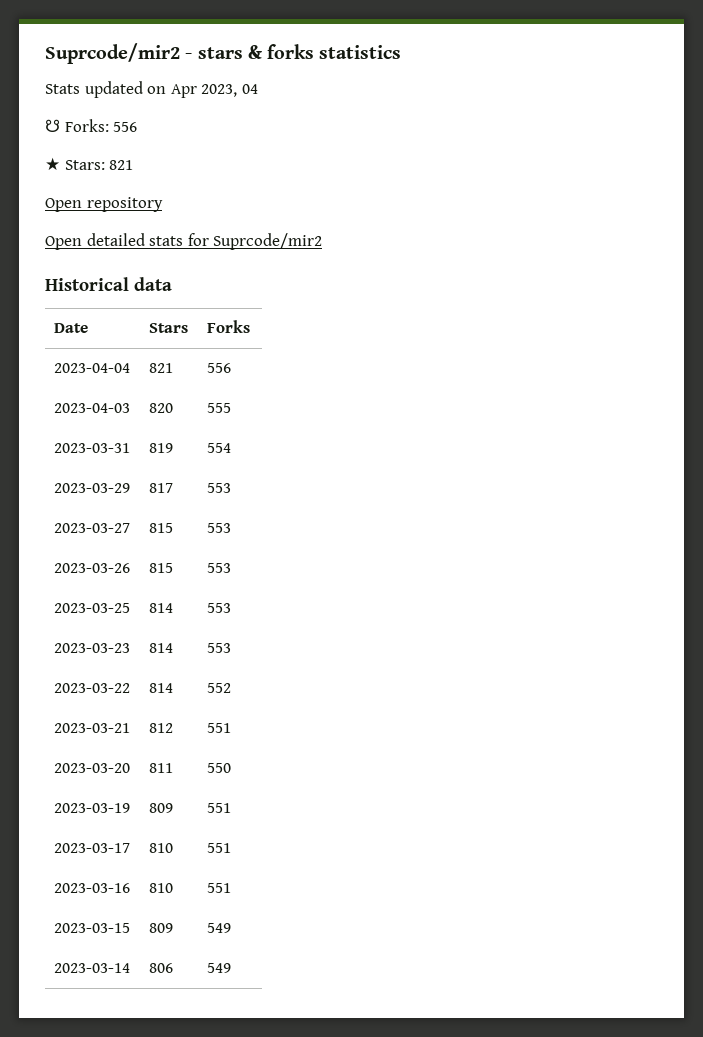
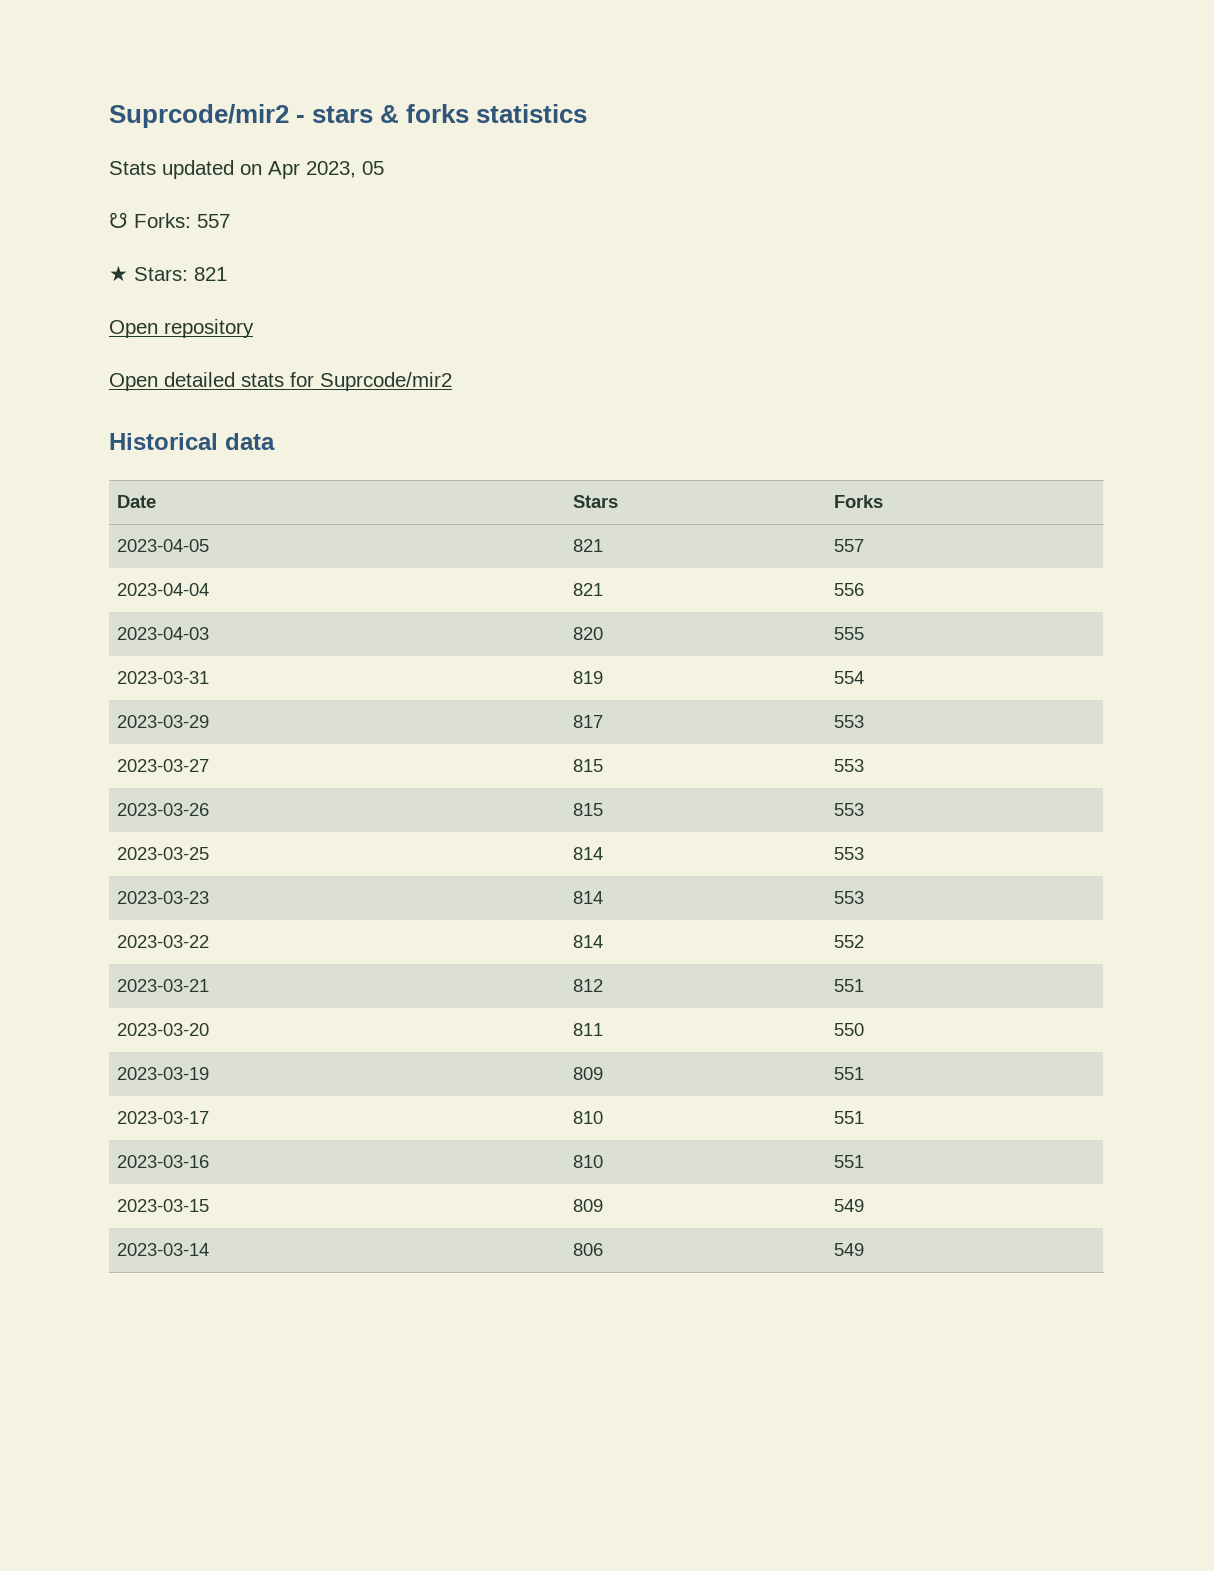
- Stats updated on Apr 2023, 04
+ Stats updated on Apr 2023, 05
- ☋ Forks: 556
+ ☋ Forks: 557
+ 2023-04-05 | 821 | 557

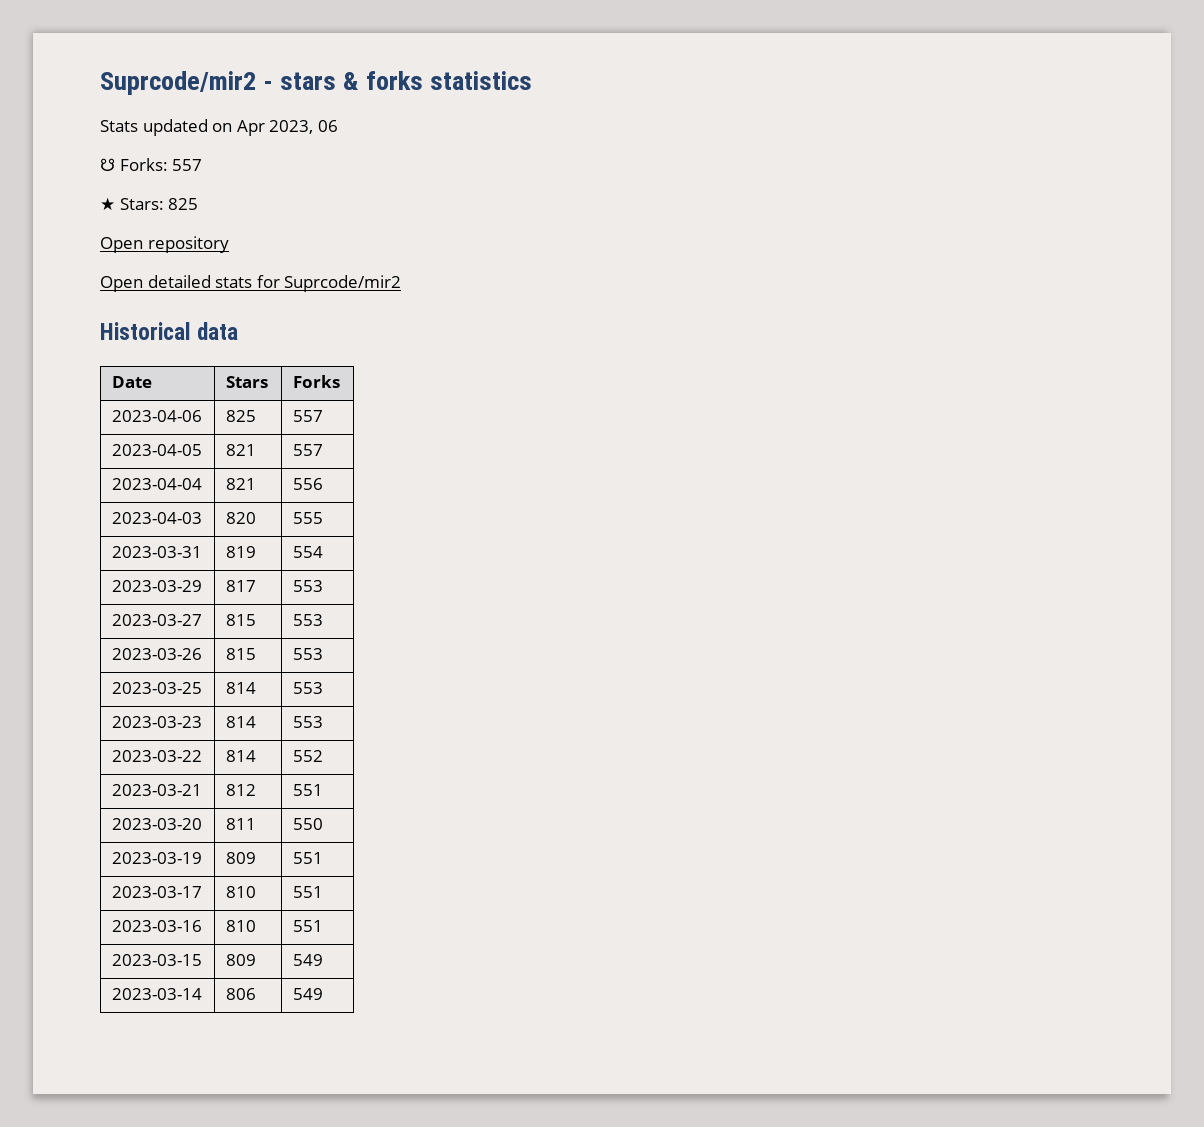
- Stats updated on Apr 2023, 05
+ Stats updated on Apr 2023, 06
- ★ Stars: 821
+ ★ Stars: 825
+ 2023-04-06 | 825 | 557

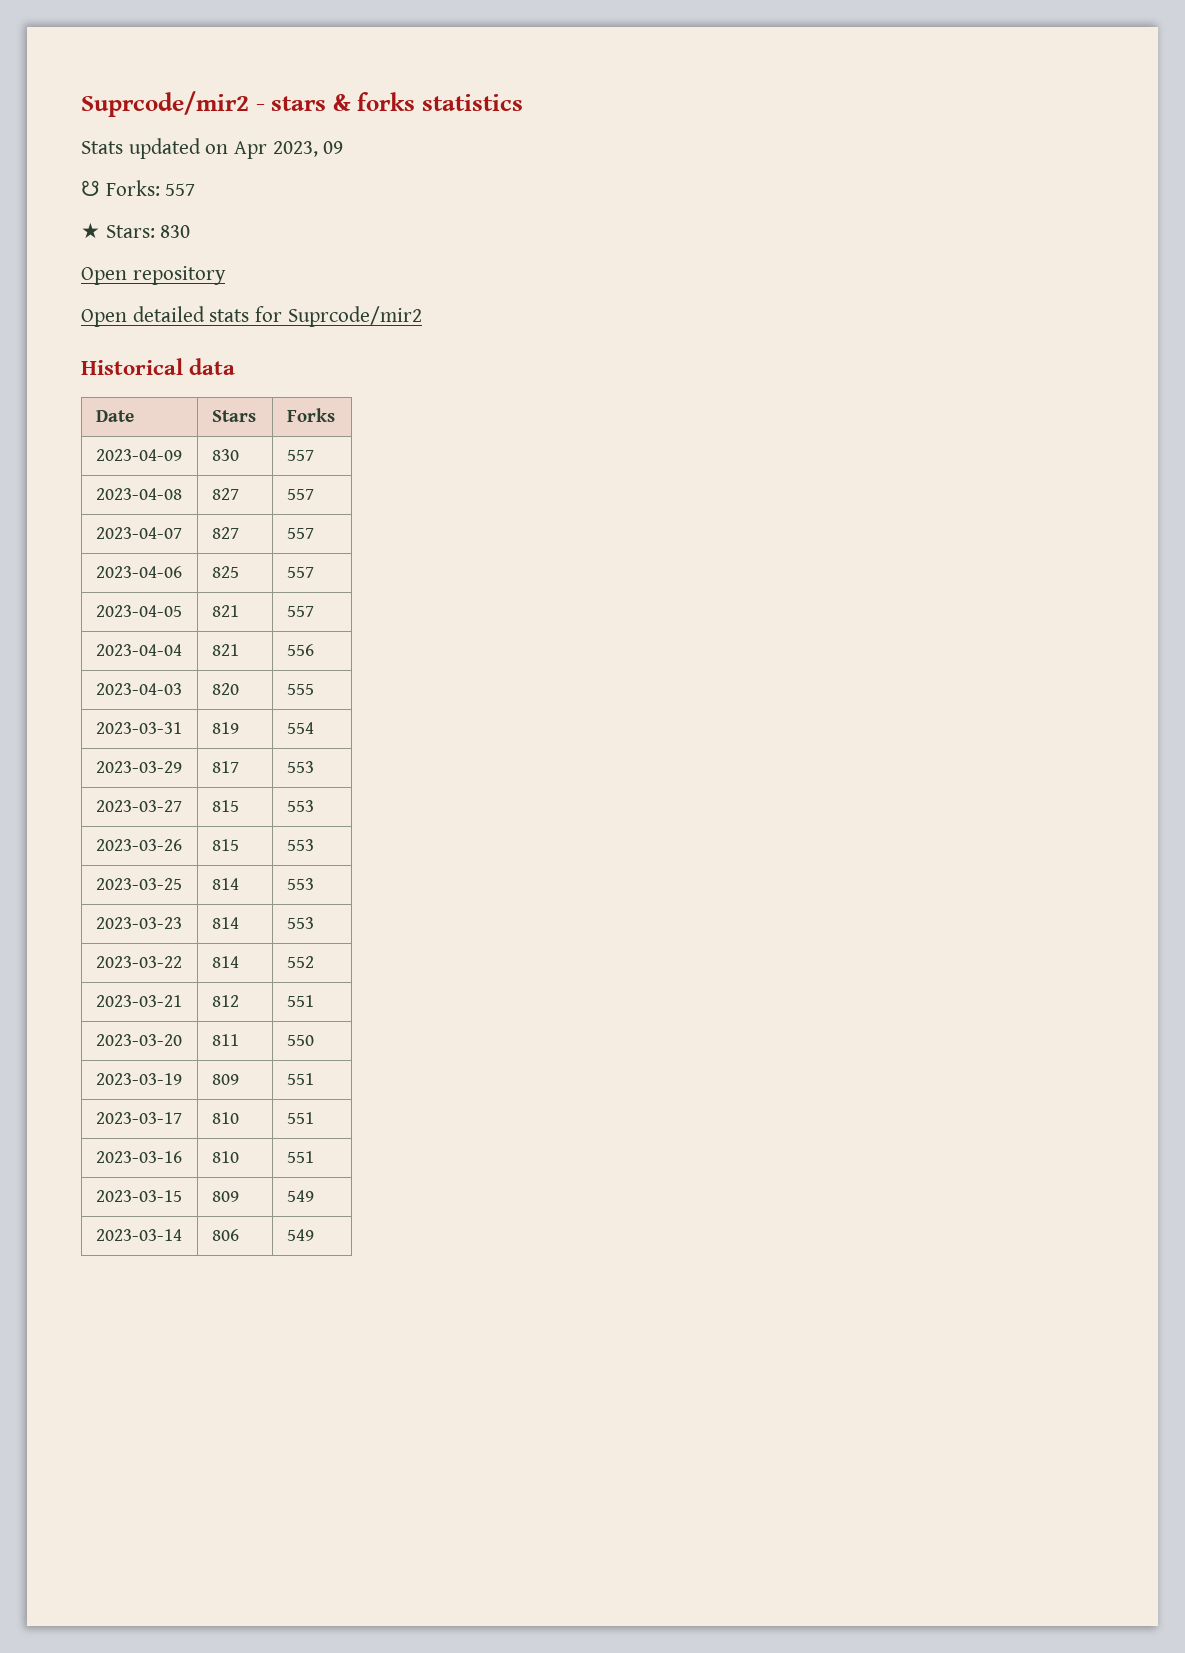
- Stats updated on Apr 2023, 06
+ Stats updated on Apr 2023, 09
- ★ Stars: 825
+ ★ Stars: 830
+ 2023-04-09 | 830 | 557
+ 2023-04-08 | 827 | 557
+ 2023-04-07 | 827 | 557

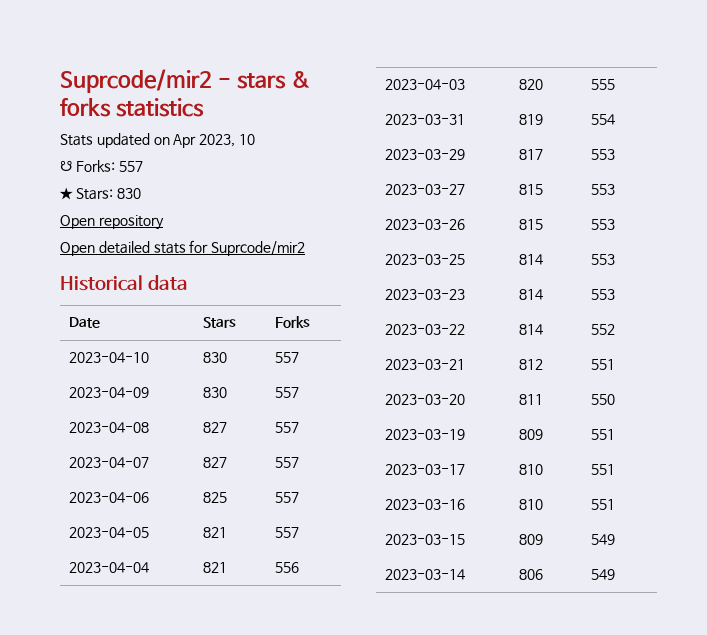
- Stats updated on Apr 2023, 09
+ Stats updated on Apr 2023, 10
+ 2023-04-10 | 830 | 557

